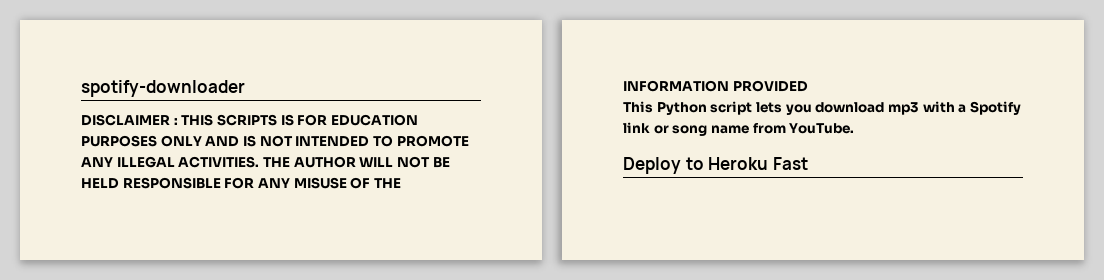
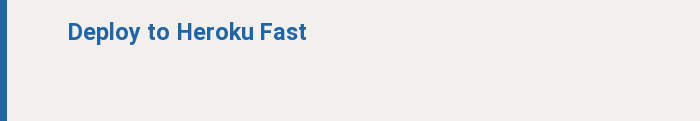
- spotify-downloader
- DISCLAIMER : THIS SCRIPTS IS FOR EDUCATION PURPOSES ONLY AND IS NOT INTENDED TO PROMOTE ANY ILLEGAL ACTIVITIES. THE AUTHOR WILL NOT BE HELD RESPONSIBLE FOR ANY MISUSE OF THE INFORMATION PROVIDED
- This Python script lets you download mp3 with a Spotify link or song name from YouTube.

